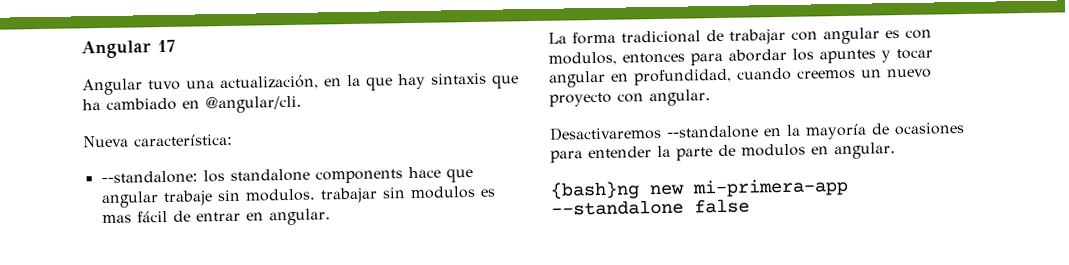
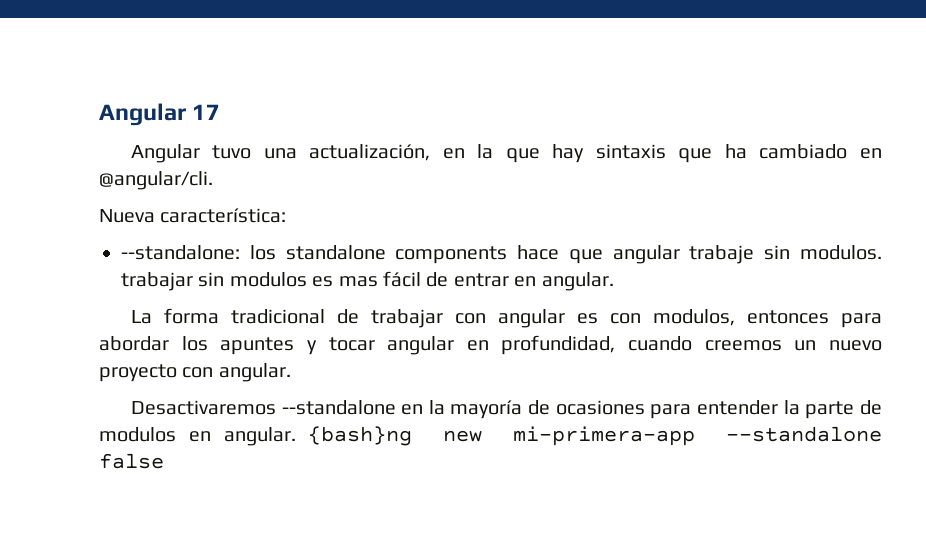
- Desactivaremos --standalone en la mayoría de ocasiones para entender la parte de modulos en angular.
- {bash}ng new mi-primera-app --standalone false
+ Desactivaremos --standalone en la mayoría de ocasiones para entender la parte de modulos en angular. {bash}ng new mi-primera-app --standalone false

